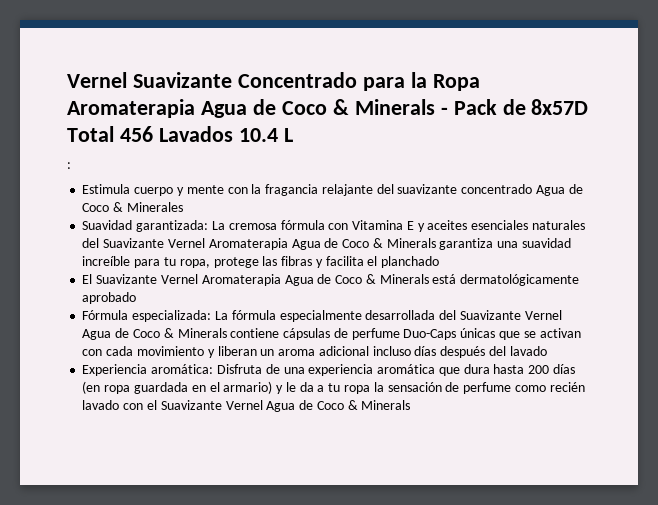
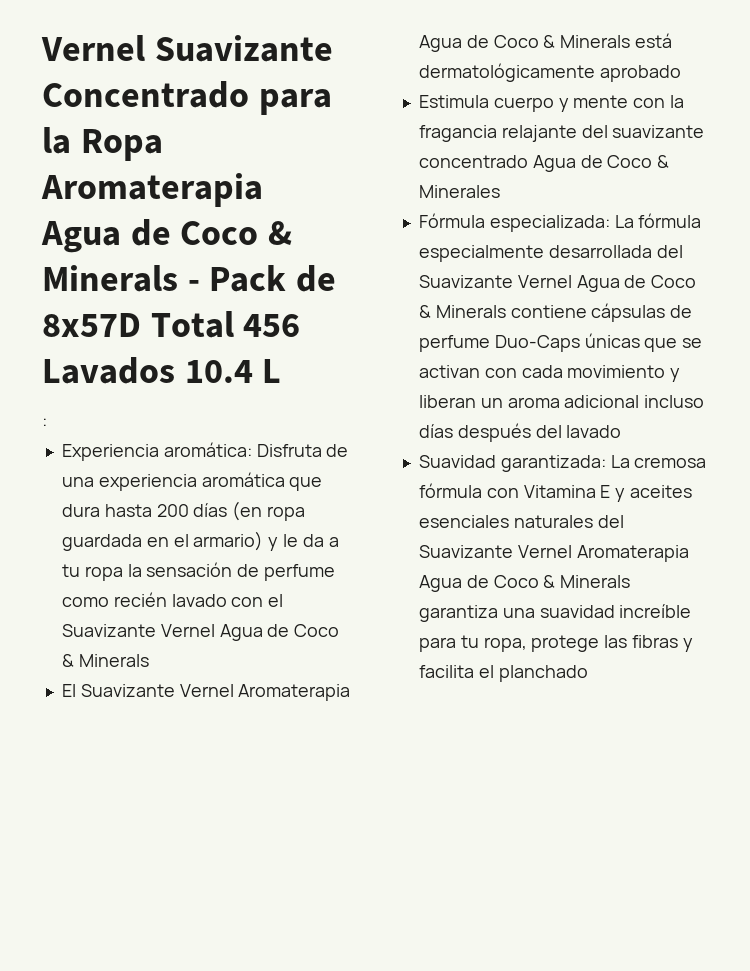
- Estimula cuerpo y mente con la fragancia relajante del suavizante concentrado Agua de Coco & Minerales
- Suavidad garantizada: La cremosa fórmula con Vitamina E y aceites esenciales naturales del Suavizante Vernel Aromaterapia Agua de Coco & Minerals garantiza una suavidad increíble para tu ropa, protege las fibras y facilita el planchado
- El Suavizante Vernel Aromaterapia Agua de Coco & Minerals está dermatológicamente aprobado
- Fórmula especializada: La fórmula especialmente desarrollada del Suavizante Vernel Agua de Coco & Minerals contiene cápsulas de perfume Duo-Caps únicas que se activan con cada movimiento y liberan un aroma adicional incluso días después del lavado
+ El Suavizante Vernel Aromaterapia Agua de Coco & Minerals está dermatológicamente aprobado
+ Estimula cuerpo y mente con la fragancia relajante del suavizante concentrado Agua de Coco & Minerales
+ Fórmula especializada: La fórmula especialmente desarrollada del Suavizante Vernel Agua de Coco & Minerals contiene cápsulas de perfume Duo-Caps únicas que se activan con cada movimiento y liberan un aroma adicional incluso días después del lavado
+ Suavidad garantizada: La cremosa fórmula con Vitamina E y aceites esenciales naturales del Suavizante Vernel Aromaterapia Agua de Coco & Minerals garantiza una suavidad increíble para tu ropa, protege las fibras y facilita el planchado

